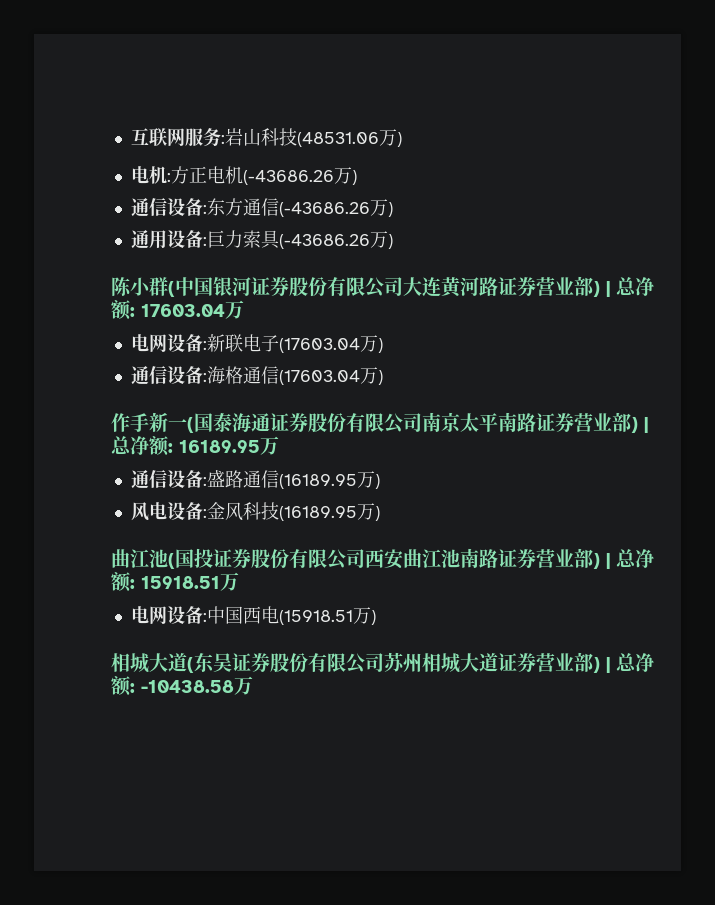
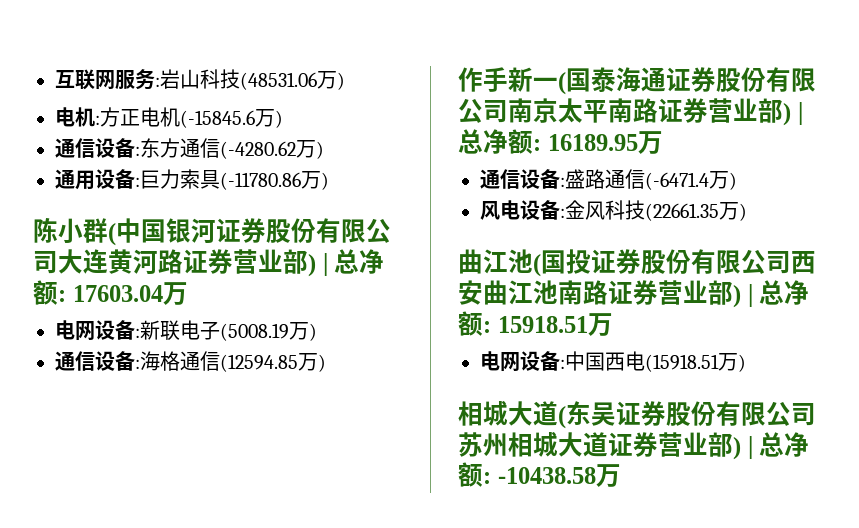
- 电机:方正电机(-43686.26万)
+ 电机:方正电机(-15845.6万)
- 通信设备:东方通信(-43686.26万)
+ 通信设备:东方通信(-4280.62万)
- 通用设备:巨力索具(-43686.26万)
+ 通用设备:巨力索具(-11780.86万)
- 电网设备:新联电子(17603.04万)
+ 电网设备:新联电子(5008.19万)
- 通信设备:海格通信(17603.04万)
+ 通信设备:海格通信(12594.85万)
- 通信设备:盛路通信(16189.95万)
+ 通信设备:盛路通信(-6471.4万)
- 风电设备:金风科技(16189.95万)
+ 风电设备:金风科技(22661.35万)

